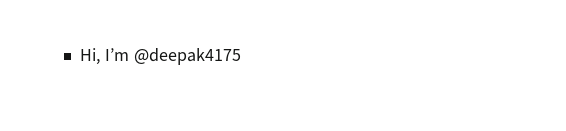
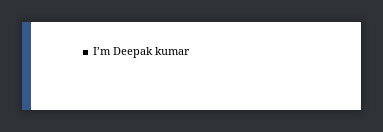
- Hi, I’m @deepak4175
+ I’m Deepak kumar

